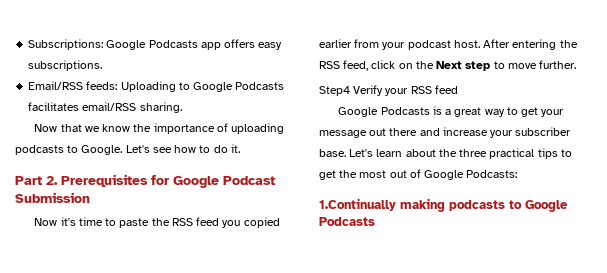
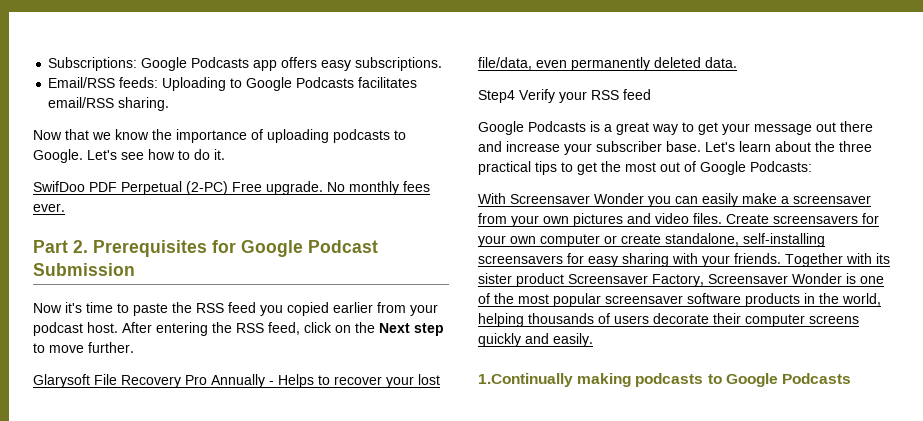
+ SwifDoo PDF Perpetual (2-PC) Free upgrade. No monthly fees ever.
+ Glarysoft File Recovery Pro Annually - Helps to recover your lost file/data, even permanently deleted data.
+ With Screensaver Wonder you can easily make a screensaver from your own pictures and video files. Create screensavers for your own computer or create standalone, self-installing screensavers for easy sharing with your friends. Together with its sister product Screensaver Factory, Screensaver Wonder is one of the most popular screensaver software products in the world, helping thousands of users decorate their computer screens quickly and easily.

